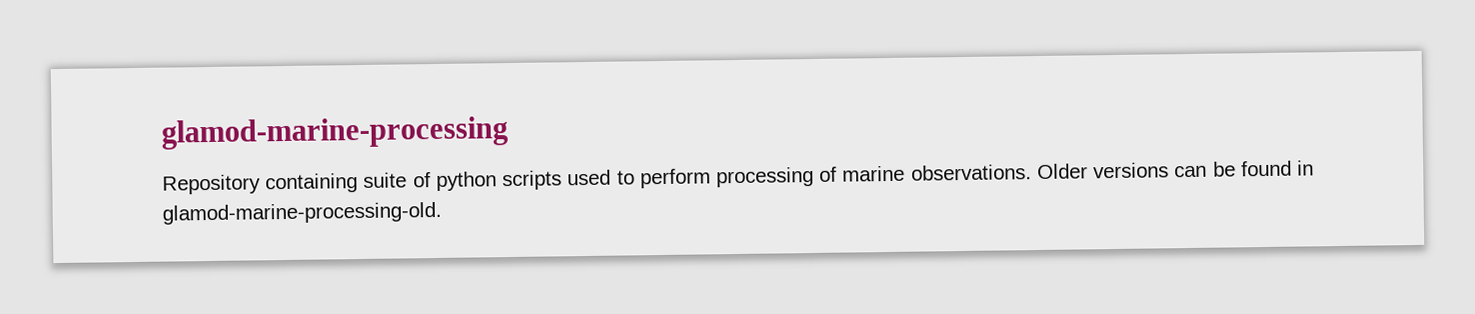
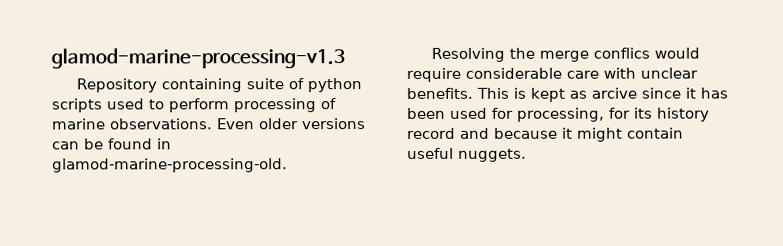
- glamod-marine-processing
+ glamod-marine-processing-v1.3
- Older versions can be found in glamod-marine-processing-old.
+ Even older versions can be found in glamod-marine-processing-old.
+ Resolving the merge conflics would require considerable care with unclear benefits. This is kept as arcive since it has been used for processing, for its history record and because it might contain useful nuggets.

